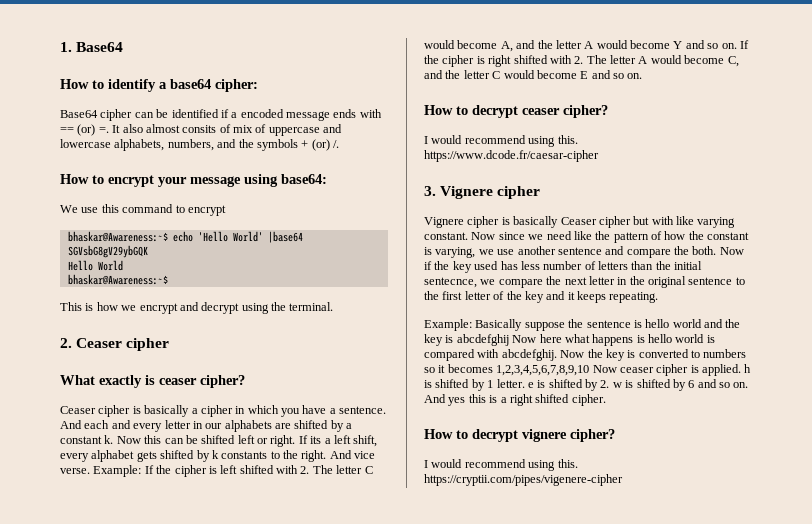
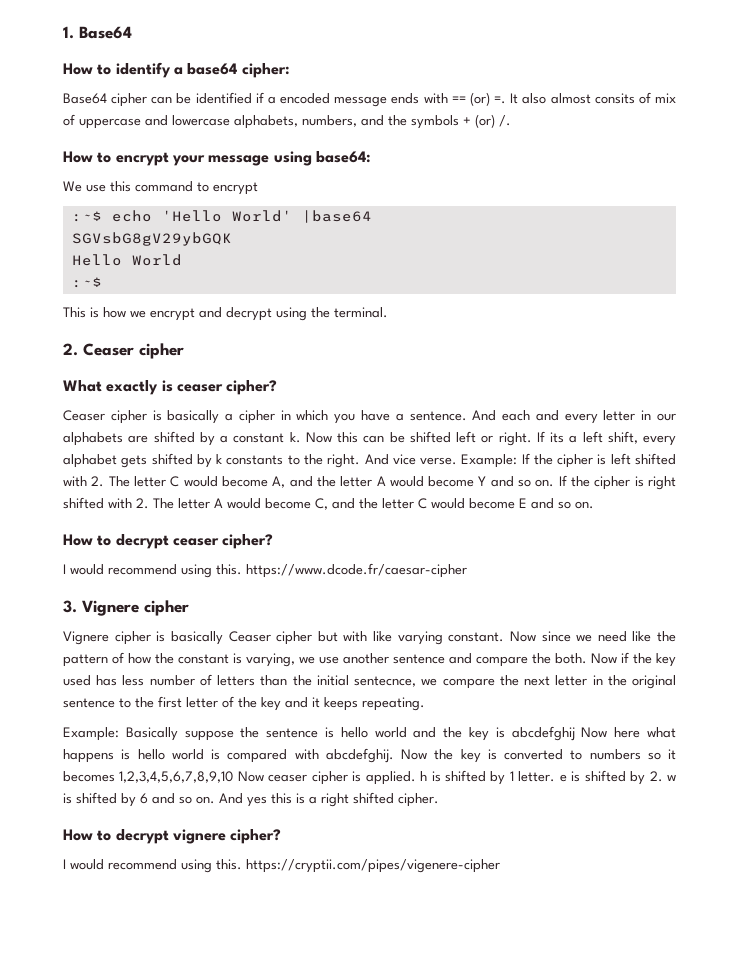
- bhaskar@Awareness:~$ echo 'Hello World' |base64
+ :~$ echo 'Hello World' |base64
  Hello World
- bhaskar@Awareness:~$
+ :~$

